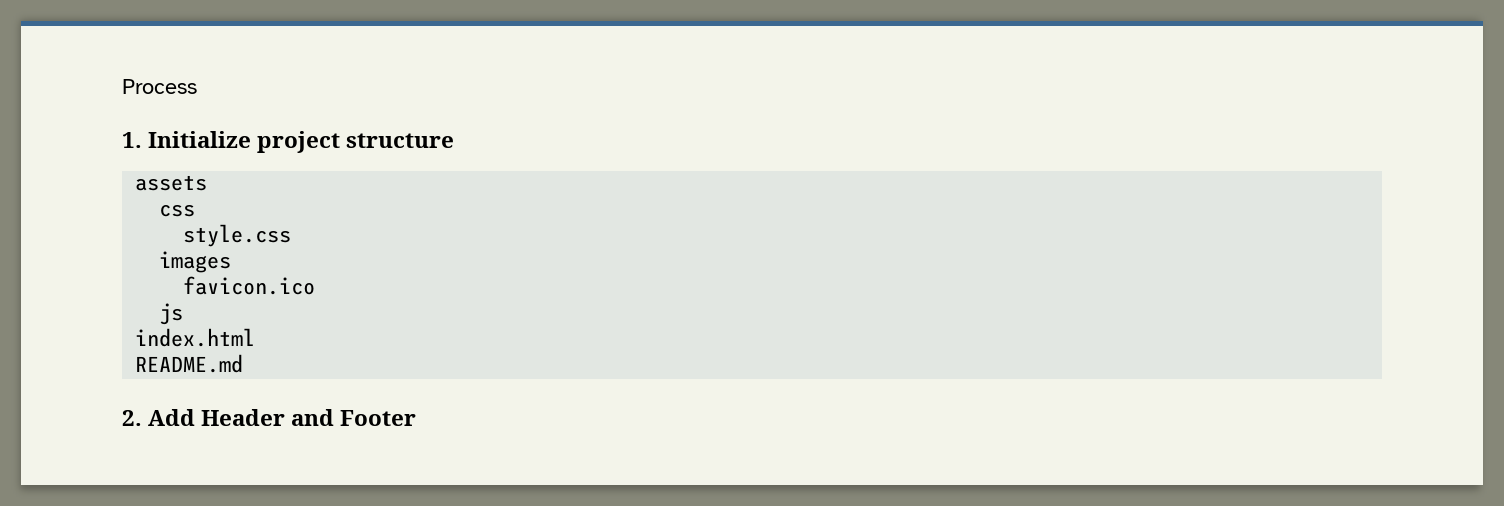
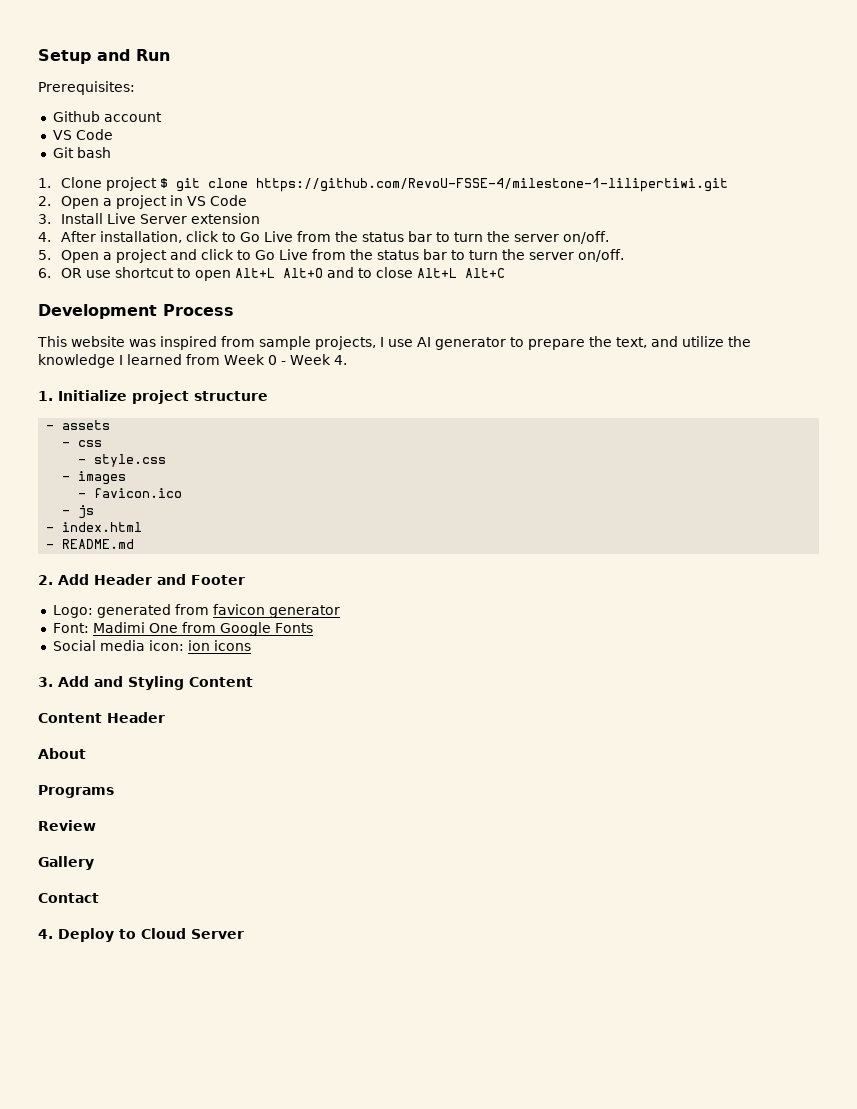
- Process
+ Setup and Run
+ Prerequisites:
+ Github account
+ VS Code
+ Git bash
+ 1. Clone project $ git clone https://github.com/RevoU-FSSE-4/milestone-1-lilipertiwi.git
+ 2. Open a project in VS Code
+ 3. Install Live Server extension
+ 4. After installation, click to Go Live from the status bar to turn the server on/off.
+ 5. Open a project and click to Go Live from the status bar to turn the server on/off.
+ 6. OR use shortcut to open Alt+L Alt+O and to close Alt+L Alt+C
+ Development Process
+ This website was inspired from sample projects, I use AI generator to prepare the text, and utilize the knowledge I learned from Week 0 - Week 4.
- assets
+ - assets
- css
+ - css
- style.css
+ - style.css
- images
+ - images
- favicon.ico
+ - favicon.ico
- js
+ - js
- index.html
+ - index.html
- README.md
+ - README.md
+ Logo: generated from favicon generator
+ Font: Madimi One from Google Fonts
+ Social media icon: ion icons
+ 3. Add and Styling Content
+ Content Header
+ About
+ Programs
+ Review
+ Gallery
+ Contact
+ 4. Deploy to Cloud Server

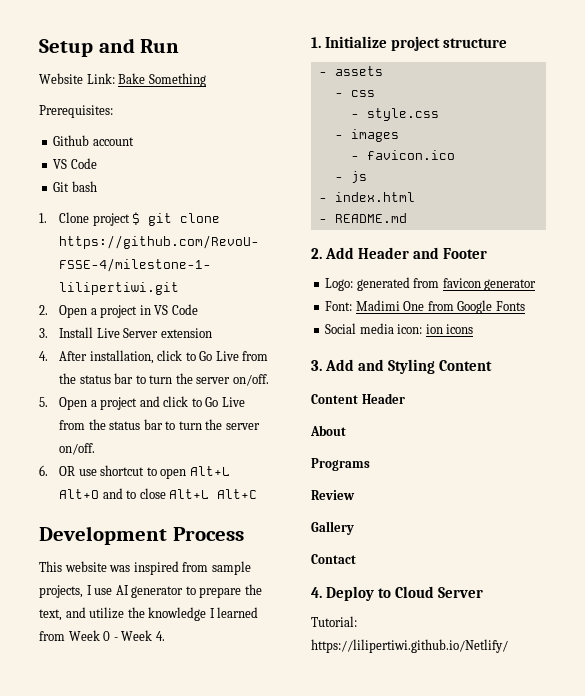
+ Website Link: Bake Something
+ Tutorial: https://lilipertiwi.github.io/Netlify/

